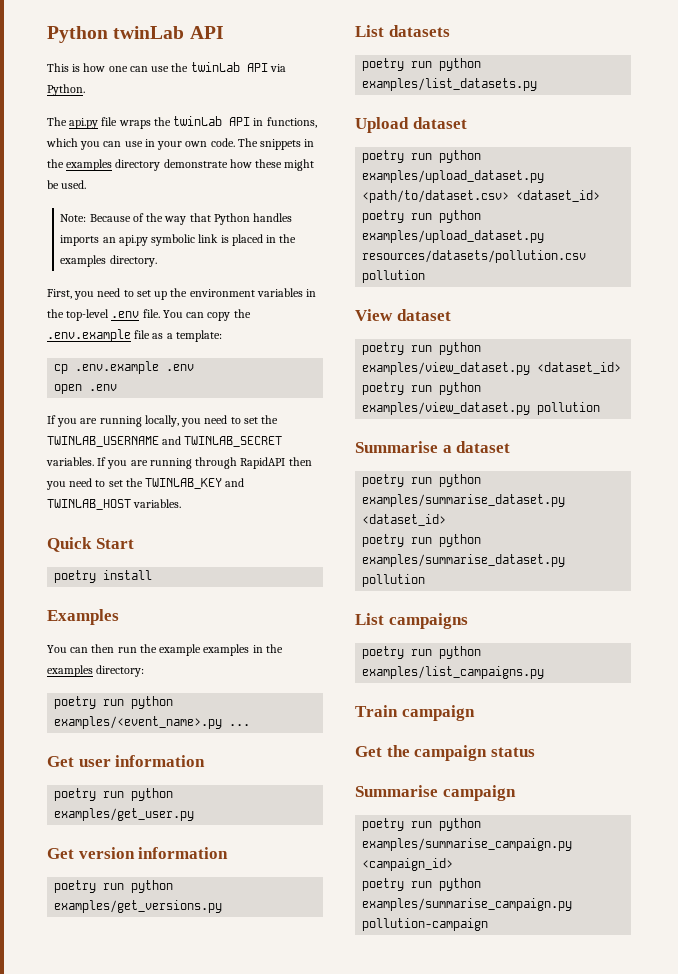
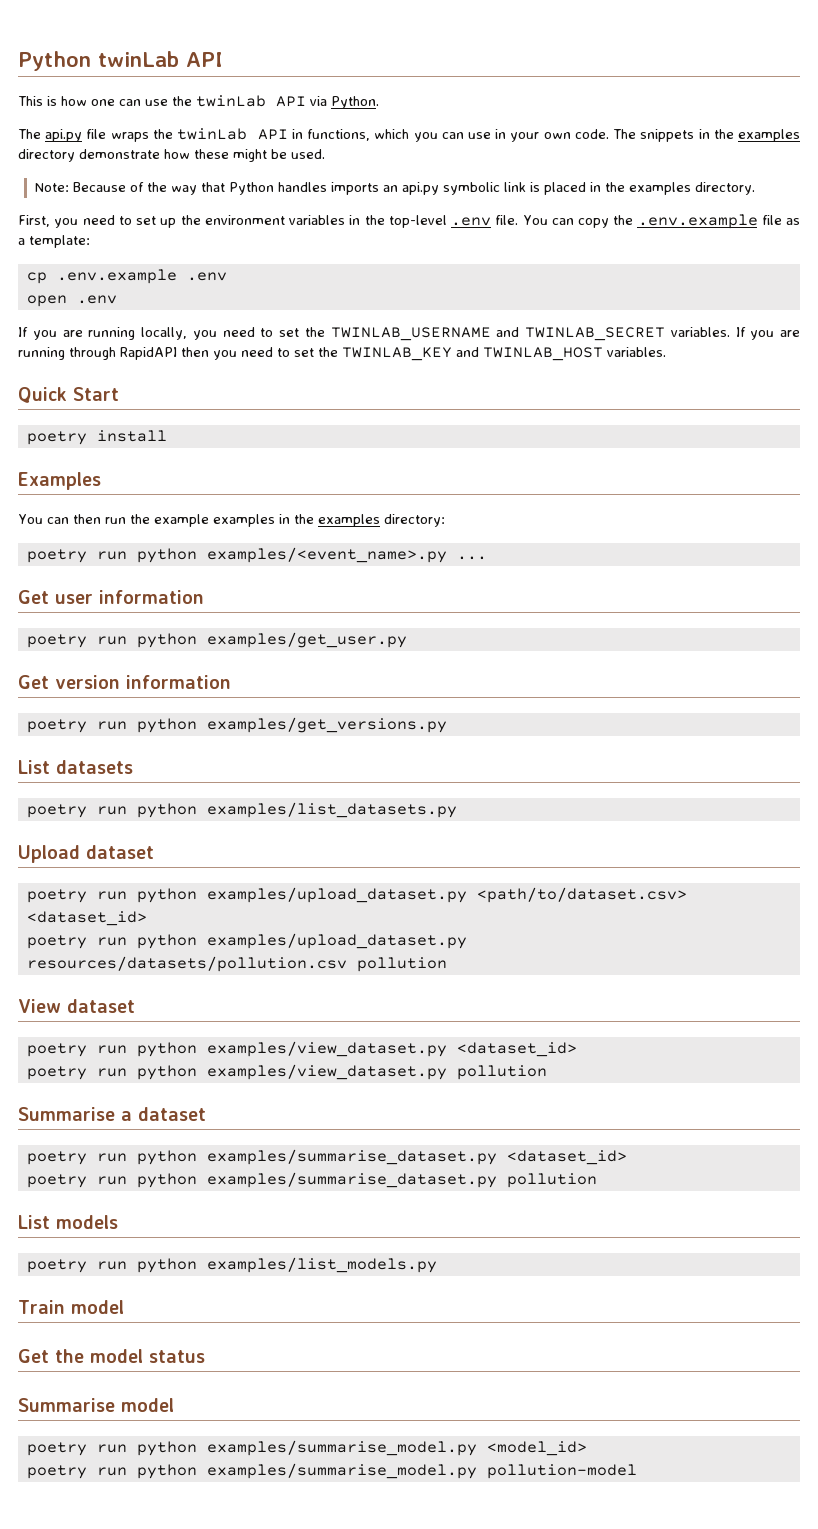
- List campaigns
- poetry run python examples/list_campaigns.py
+ List models
+ poetry run python examples/list_models.py
- Train campaign
+ Train model
- Get the campaign status
+ Get the model status
- Summarise campaign
- poetry run python examples/summarise_campaign.py <campaign_id>
- poetry run python examples/summarise_campaign.py pollution-campaign
+ Summarise model
+ poetry run python examples/summarise_model.py <model_id>
+ poetry run python examples/summarise_model.py pollution-model

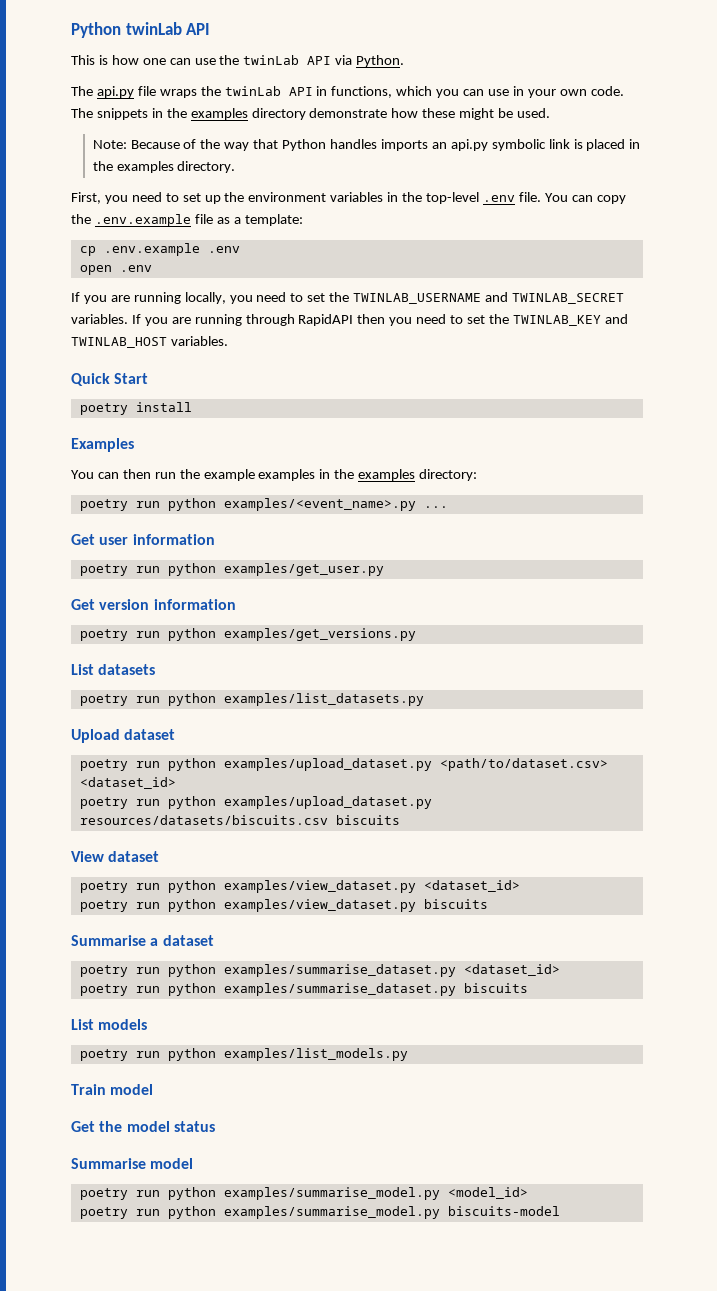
- poetry run python examples/upload_dataset.py resources/datasets/pollution.csv pollution
+ poetry run python examples/upload_dataset.py resources/datasets/biscuits.csv biscuits
- poetry run python examples/view_dataset.py pollution
+ poetry run python examples/view_dataset.py biscuits
- poetry run python examples/summarise_dataset.py pollution
+ poetry run python examples/summarise_dataset.py biscuits
- poetry run python examples/summarise_model.py pollution-model
+ poetry run python examples/summarise_model.py biscuits-model

